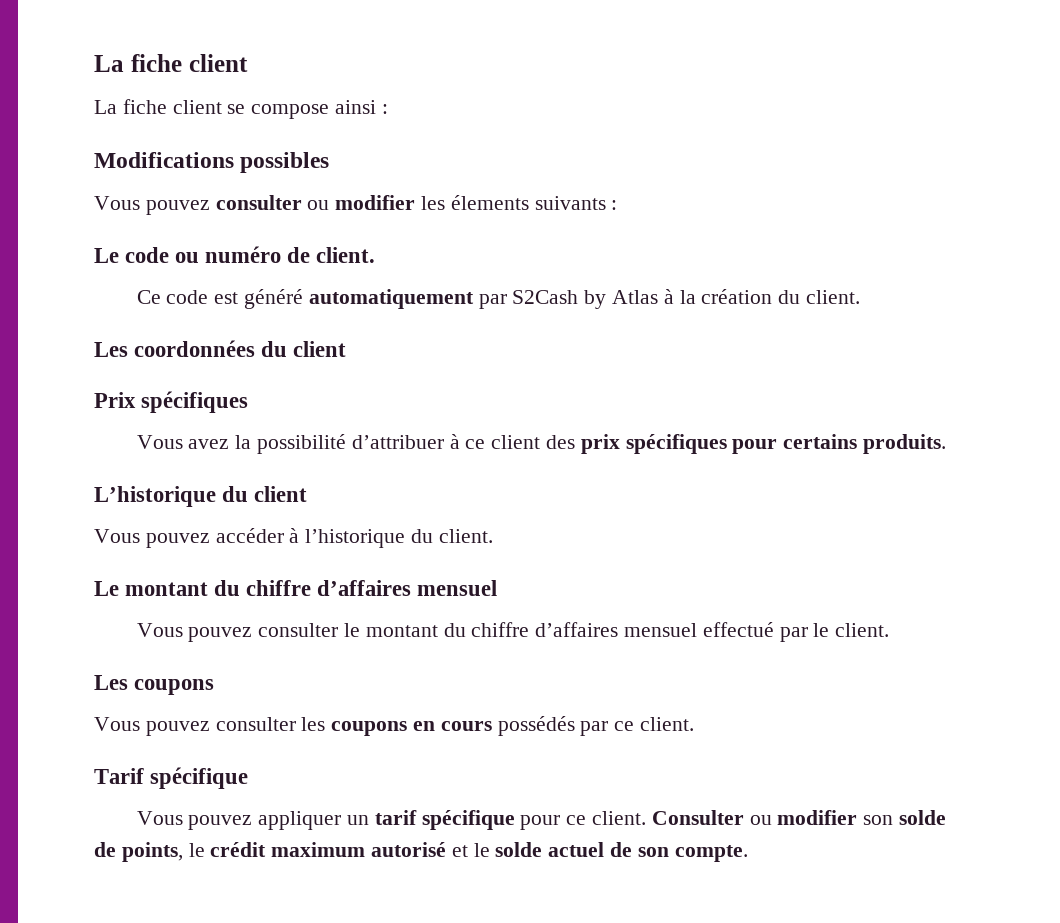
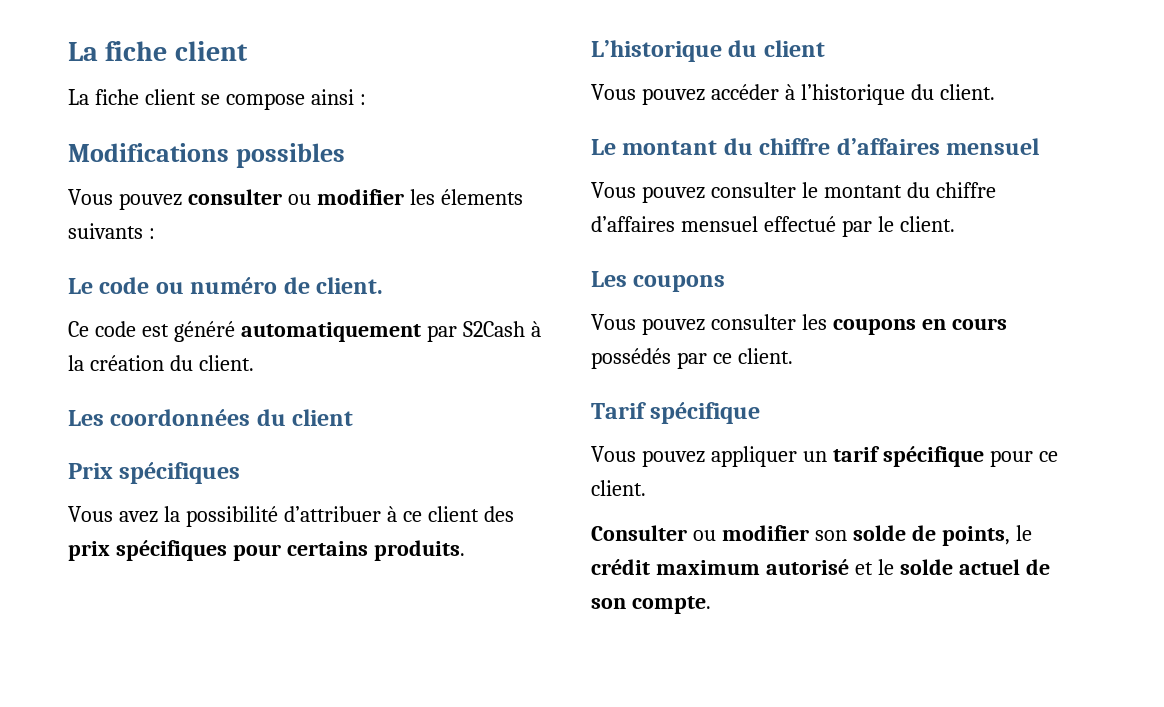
- Ce code est généré automatiquement par S2Cash by Atlas à la création du client.
+ Ce code est généré automatiquement par S2Cash à la création du client.
- Vous pouvez appliquer un tarif spécifique pour ce client. Consulter ou modifier son solde de points, le crédit maximum autorisé et le solde actuel de son compte.
+ Vous pouvez appliquer un tarif spécifique pour ce client.
+ Consulter ou modifier son solde de points, le crédit maximum autorisé et le solde actuel de son compte.

